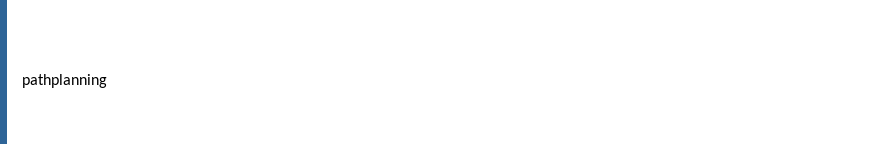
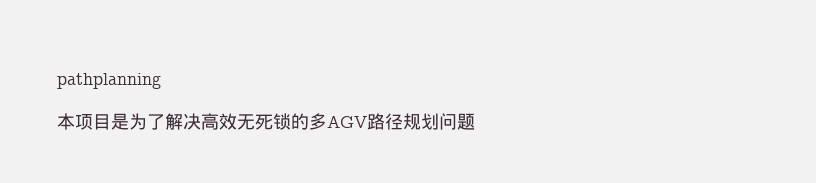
+ 本项目是为了解决高效无死锁的多AGV路径规划问题

